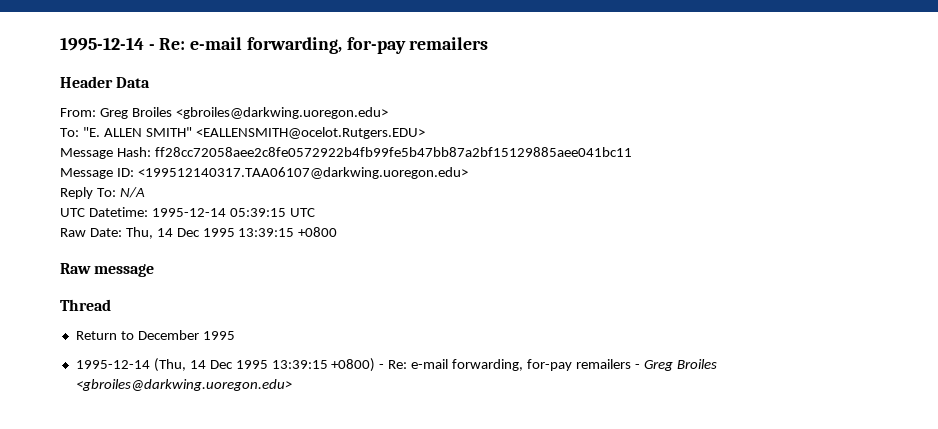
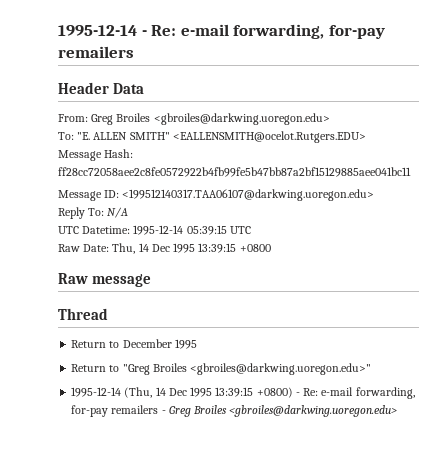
+ Return to "Greg Broiles <gbroiles@darkwing.uoregon.edu>"

